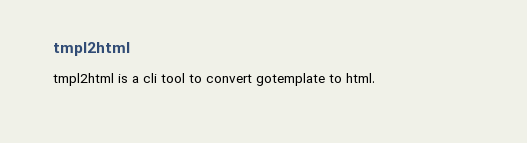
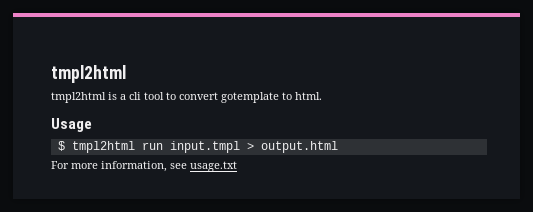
+ Usage
+ $ tmpl2html run input.tmpl > output.html
+ For more information, see usage.txt

